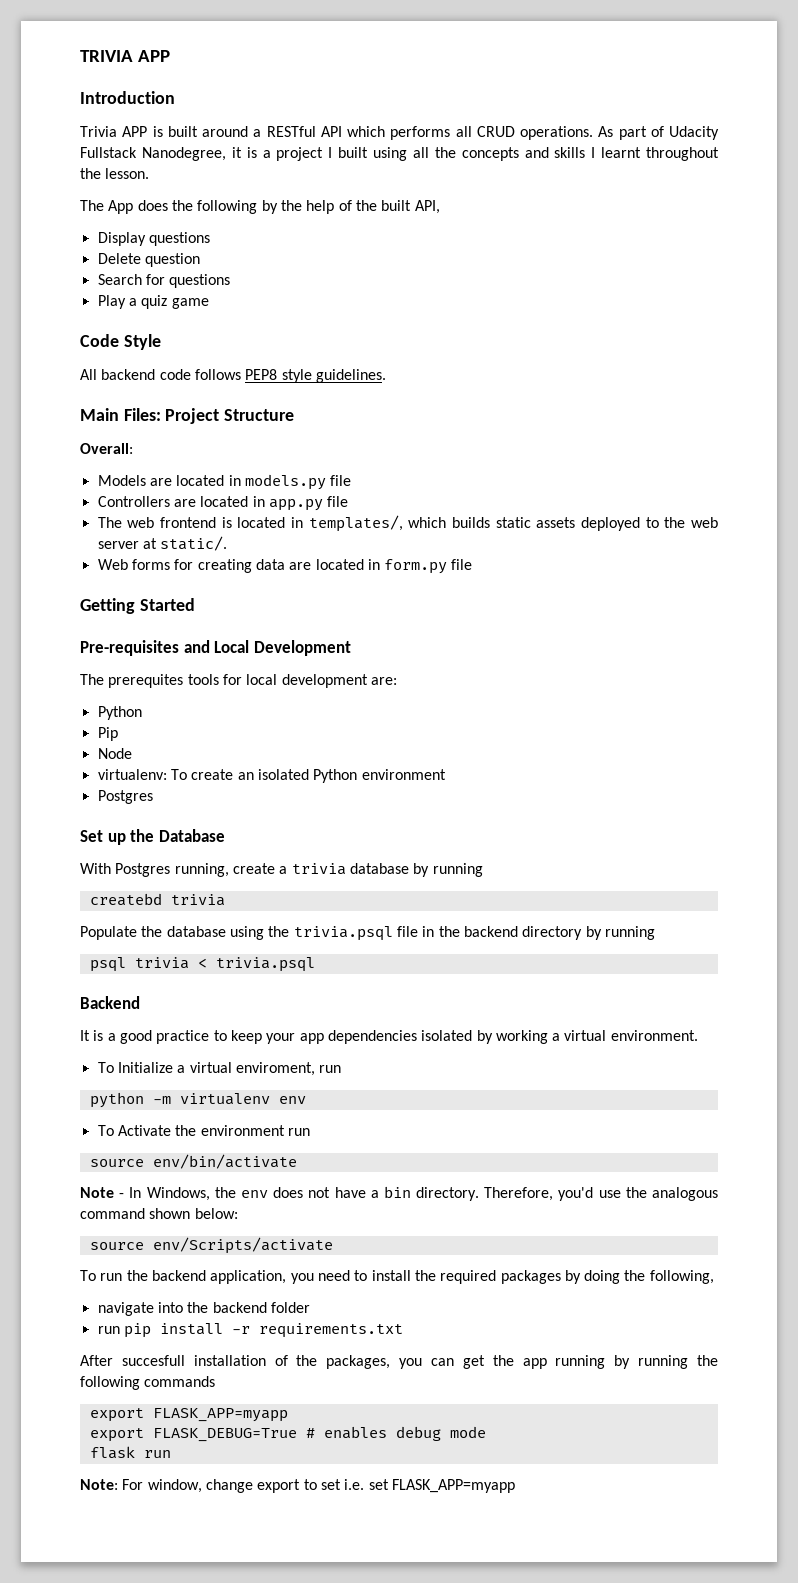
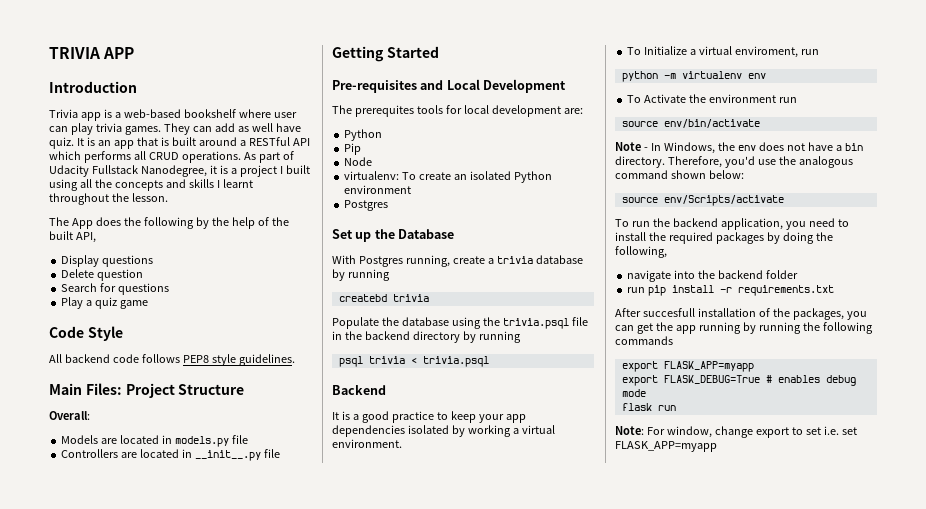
- Trivia APP is built around a RESTful API which performs all CRUD operations.
+ Trivia app is a web-based bookshelf where user can play trivia games. They can add as well have quiz. It is an app that is built around a RESTful API which performs all CRUD operations.
- Controllers are located in app.py file
- The web frontend is located in templates/, which builds static assets deployed to the web server at static/.
- Web forms for creating data are located in form.py file
+ Controllers are located in __init__.py file

